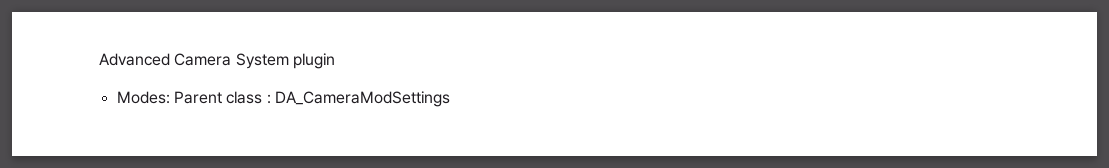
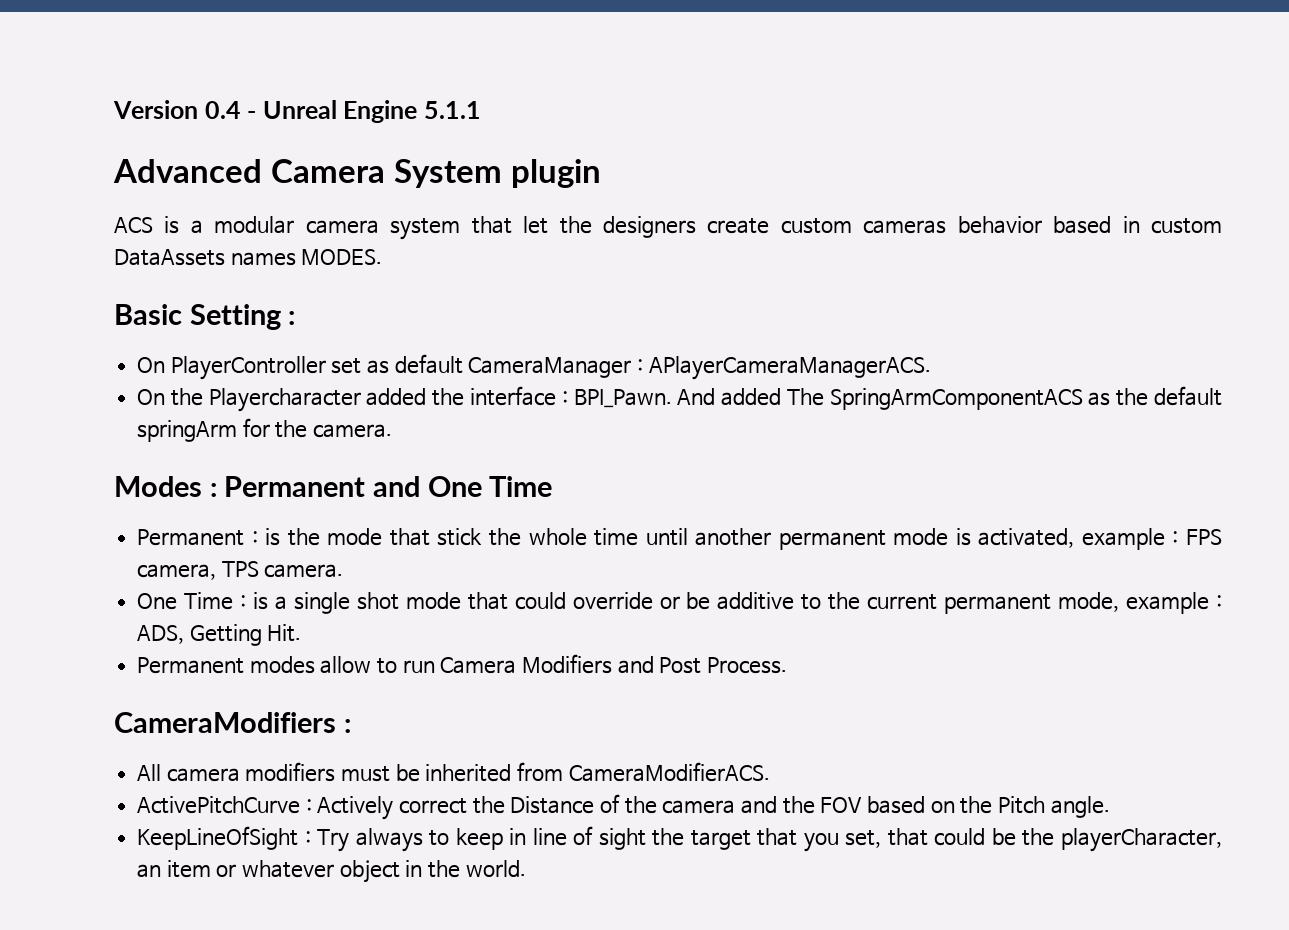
+ Version 0.4 - Unreal Engine 5.1.1
  Advanced Camera System plugin
- Modes: Parent class : DA_CameraModSettings
+ ACS is a modular camera system that let the designers create custom cameras behavior based in custom DataAssets names MODES.
+ Basic Setting :
+ On PlayerController set as default CameraManager : APlayerCameraManagerACS.
+ On the Playercharacter added the interface : BPI_Pawn. And added The SpringArmComponentACS as the default springArm for the camera.
+ Modes : Permanent and One Time
+ Permanent : is the mode that stick the whole time until another permanent mode is activated, example : FPS camera, TPS camera.
+ One Time : is a single shot mode that could override or be additive to the current permanent mode, example : ADS, Getting Hit.
+ Permanent modes allow to run Camera Modifiers and Post Process.
+ CameraModifiers :
+ All camera modifiers must be inherited from CameraModifierACS.
+ ActivePitchCurve : Actively correct the Distance of the camera and the FOV based on the Pitch angle.
+ KeepLineOfSight : Try always to keep in line of sight the target that you set, that could be the playerCharacter, an item or whatever object in the world.

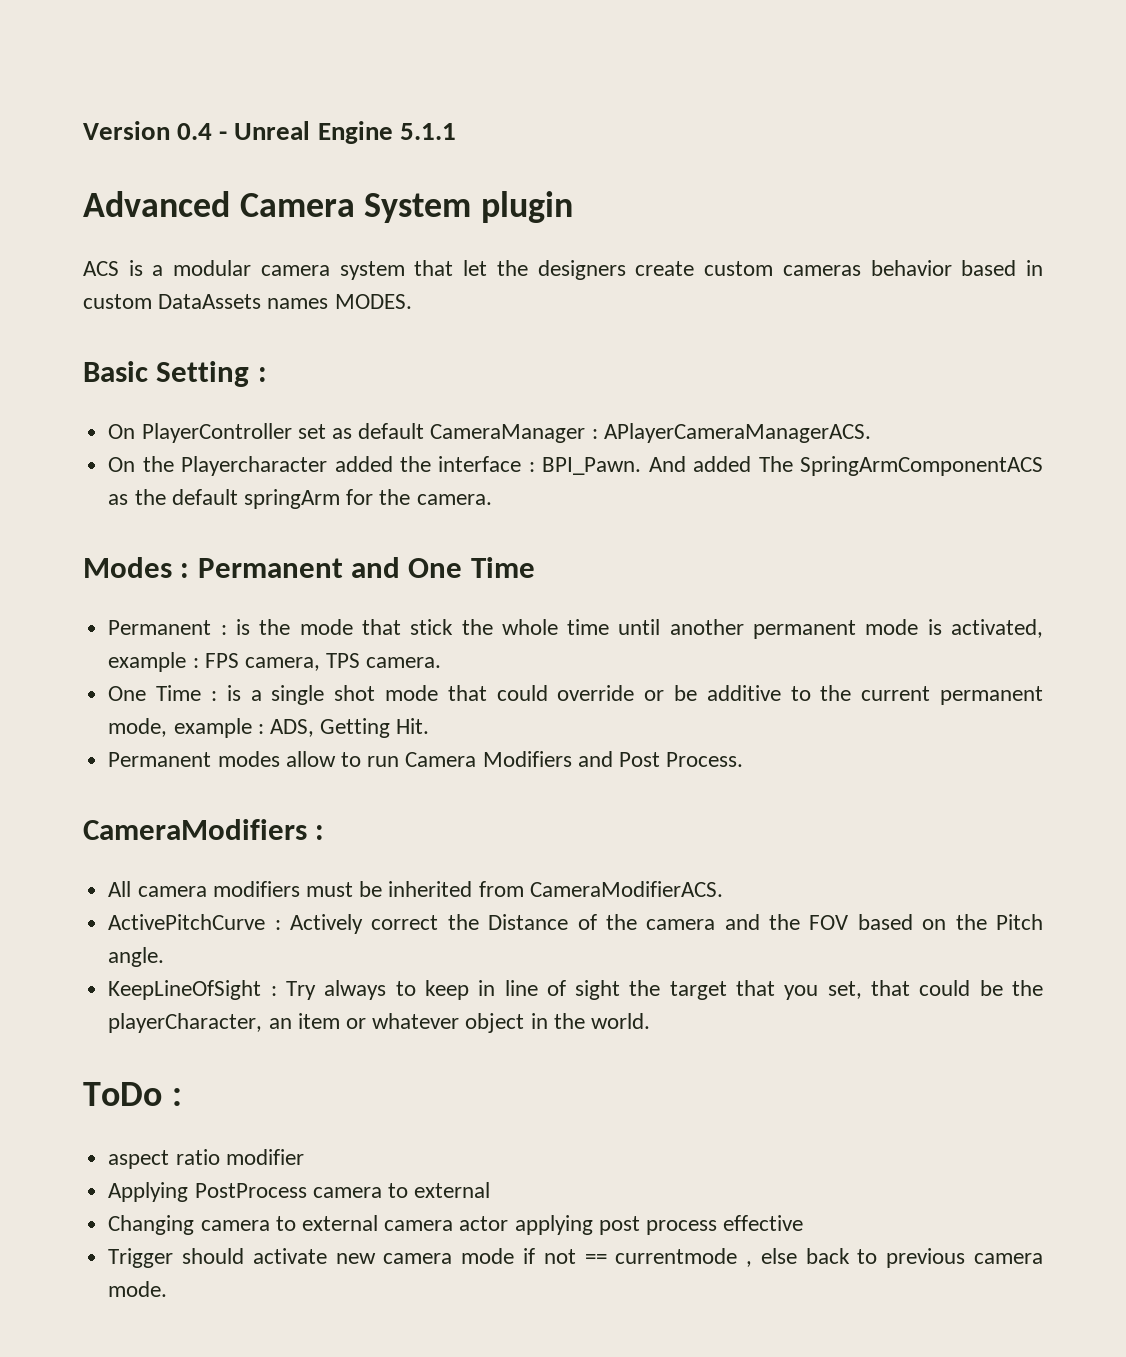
+ ToDo :
+ aspect ratio modifier
+ Applying PostProcess camera to external
+ Changing camera to external camera actor applying post process effective
+ Trigger should activate new camera mode if not == currentmode , else back to previous camera mode.

